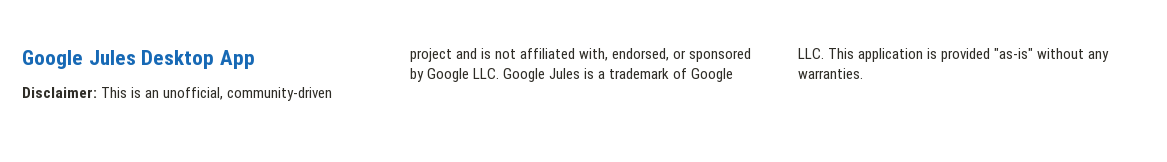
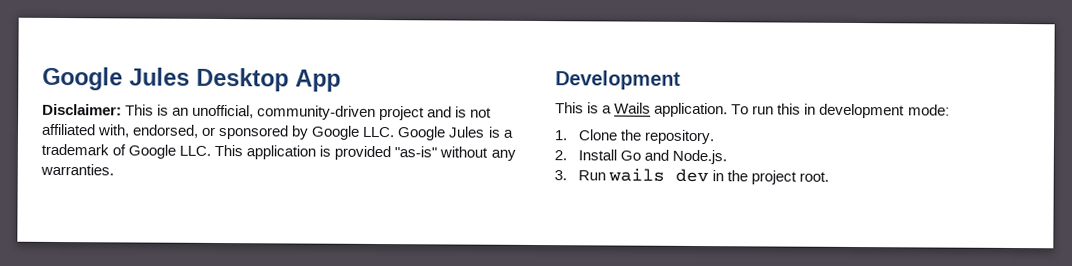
+ Development
+ This is a Wails application. To run this in development mode:
+ 1. Clone the repository.
+ 2. Install Go and Node.js.
+ 3. Run wails dev in the project root.

